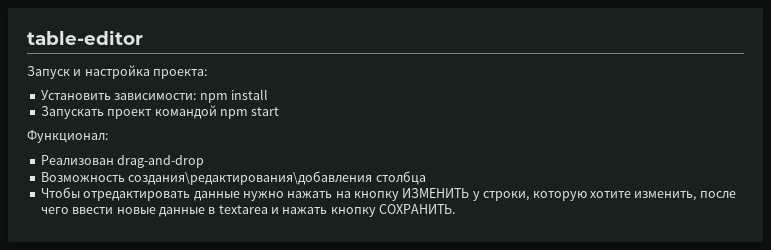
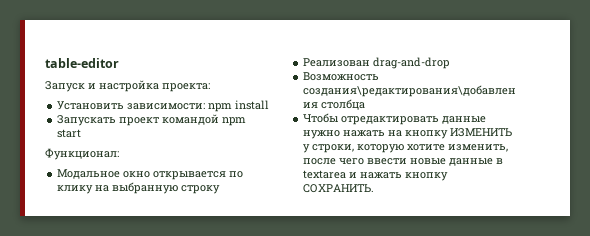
+ Модальное окно открывается по клику на выбранную строку

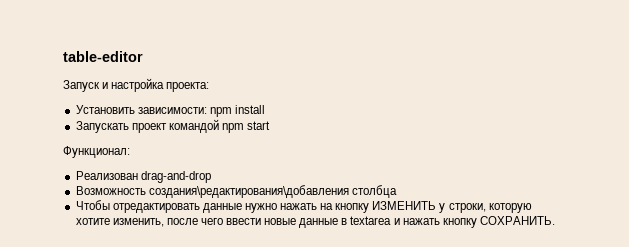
- Модальное окно открывается по клику на выбранную строку

